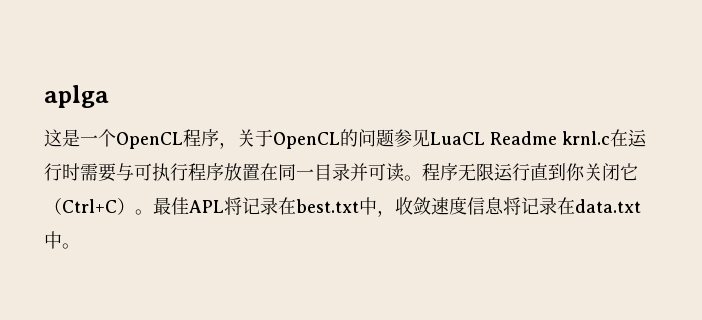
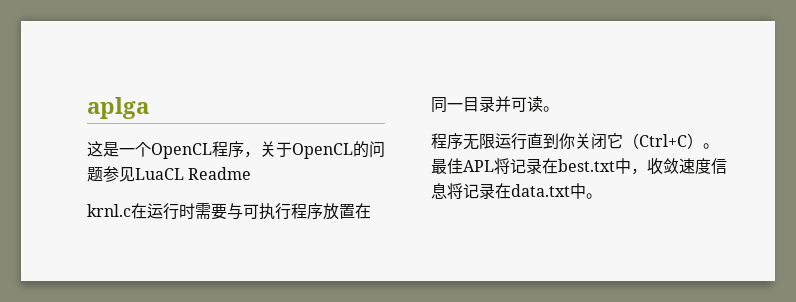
- 这是一个OpenCL程序，关于OpenCL的问题参见LuaCL Readme krnl.c在运行时需要与可执行程序放置在同一目录并可读。程序无限运行直到你关闭它（Ctrl+C）。
+ 这是一个OpenCL程序，关于OpenCL的问题参见LuaCL Readme
+ krnl.c在运行时需要与可执行程序放置在同一目录并可读。
+ 程序无限运行直到你关闭它（Ctrl+C）。

